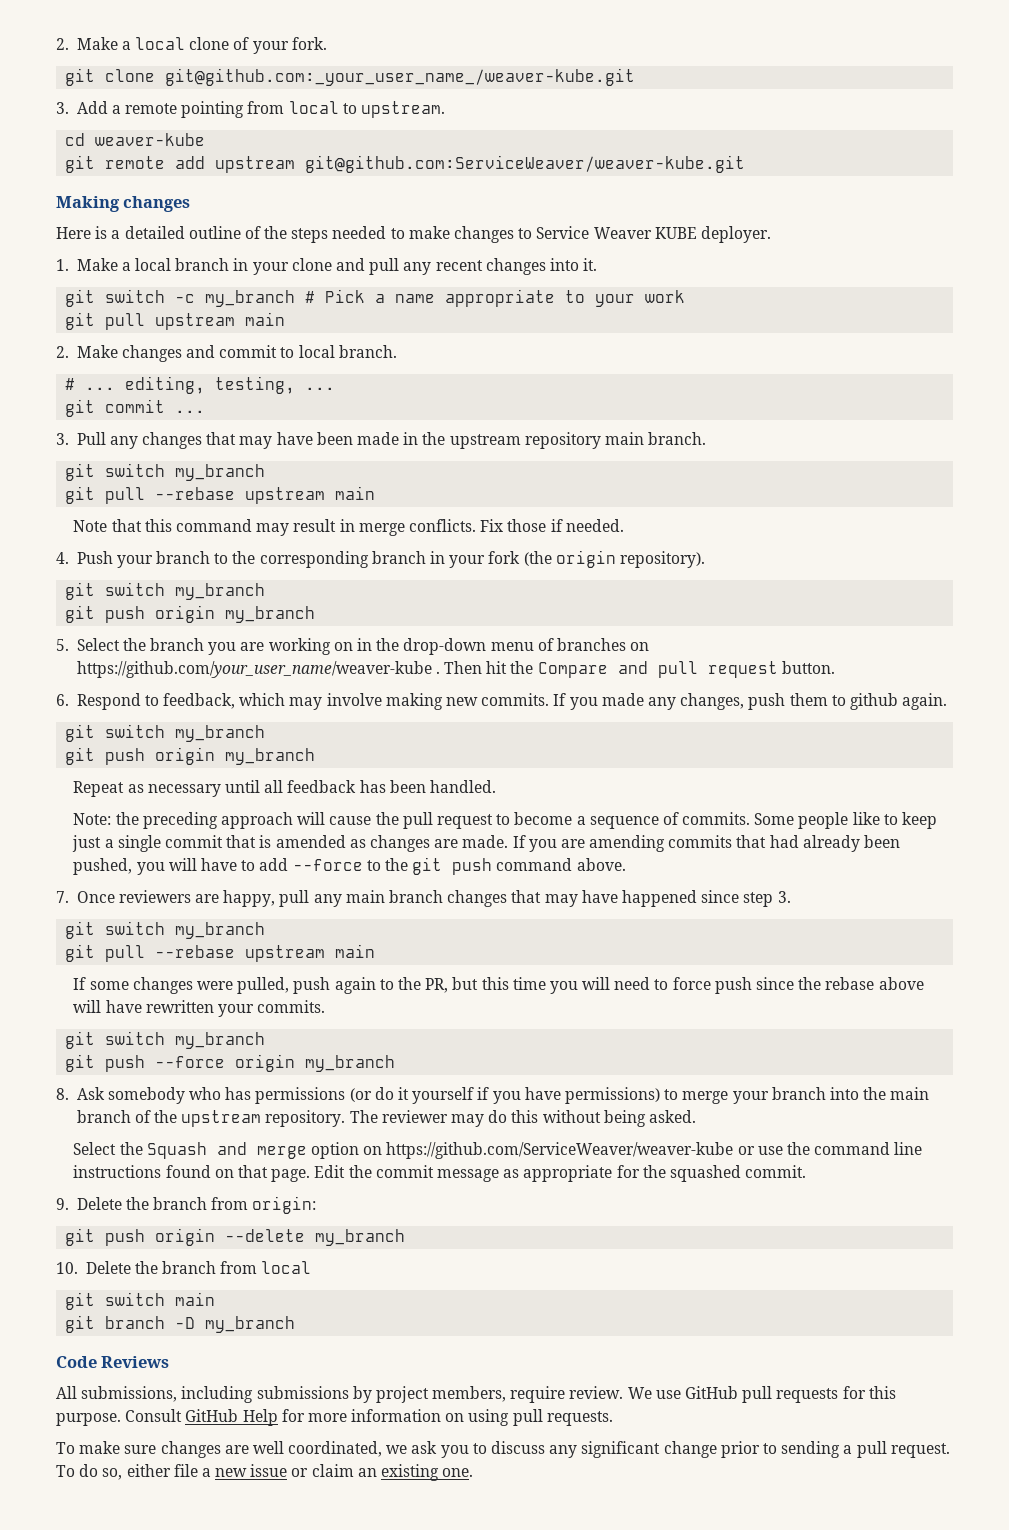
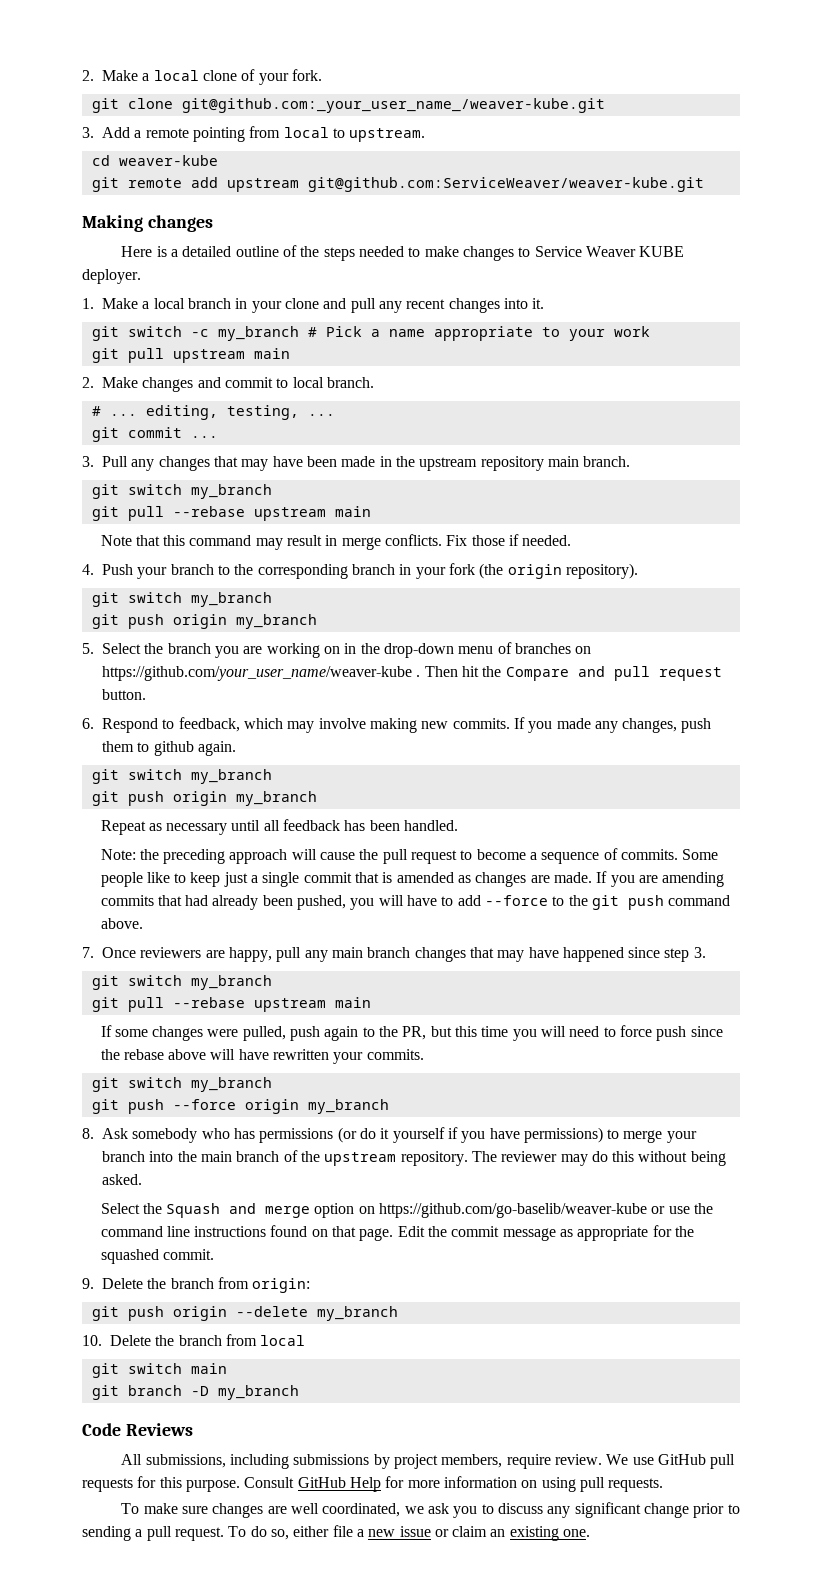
- Select the Squash and merge option on https://github.com/ServiceWeaver/weaver-kube or use the command line instructions found on that page.
+ Select the Squash and merge option on https://github.com/go-baselib/weaver-kube or use the command line instructions found on that page.

